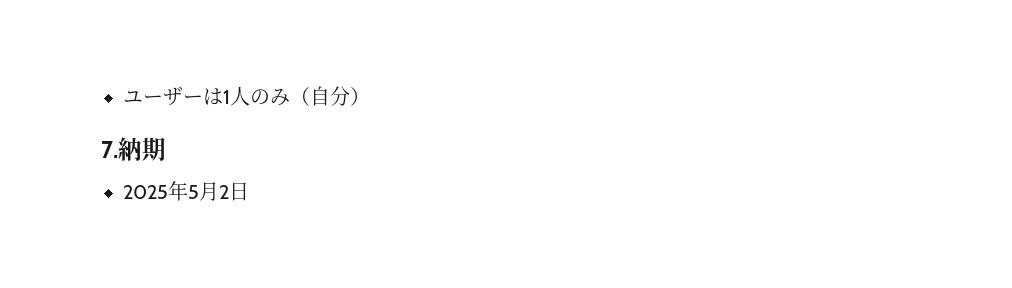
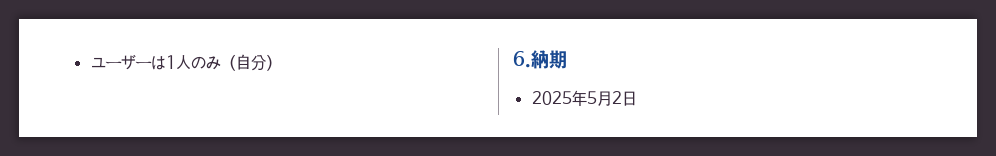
- 7.納期
+ 6.納期

